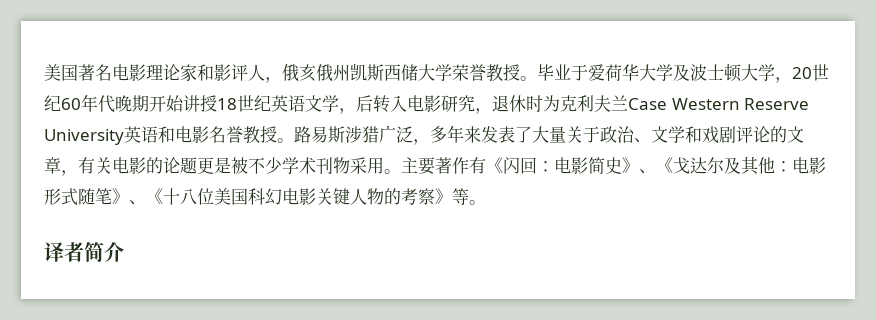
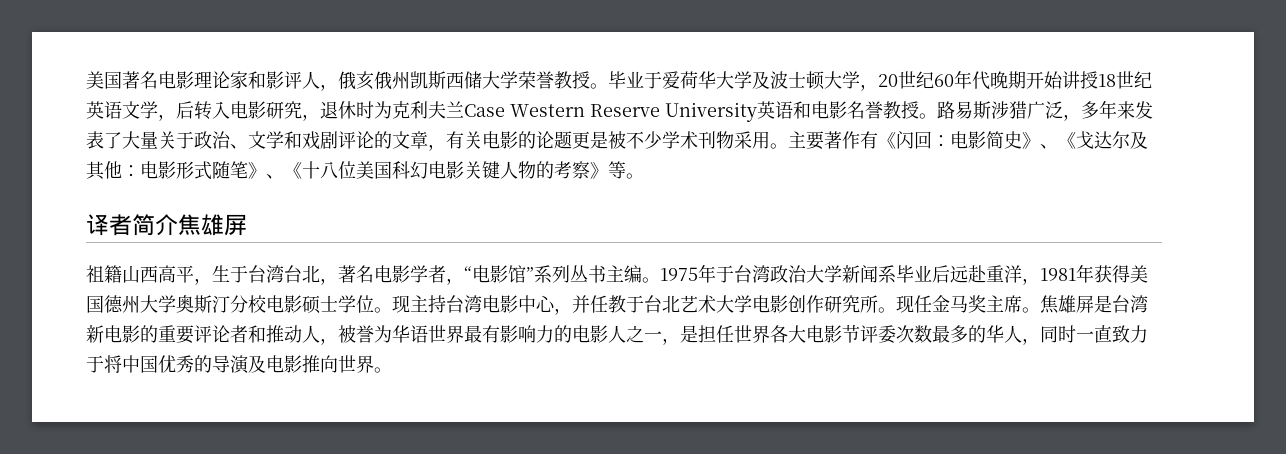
- 译者简介
+ 译者简介焦雄屏
+ 祖籍山西高平，生于台湾台北，著名电影学者，“电影馆”系列丛书主编。1975年于台湾政治大学新闻系毕业后远赴重洋，1981年获得美国德州大学奥斯汀分校电影硕士学位。现主持台湾电影中心，并任教于台北艺术大学电影创作研究所。现任金马奖主席。焦雄屏是台湾新电影的重要评论者和推动人，被誉为华语世界最有影响力的电影人之一，是担任世界各大电影节评委次数最多的华人，同时一直致力于将中国优秀的导演及电影推向世界。

